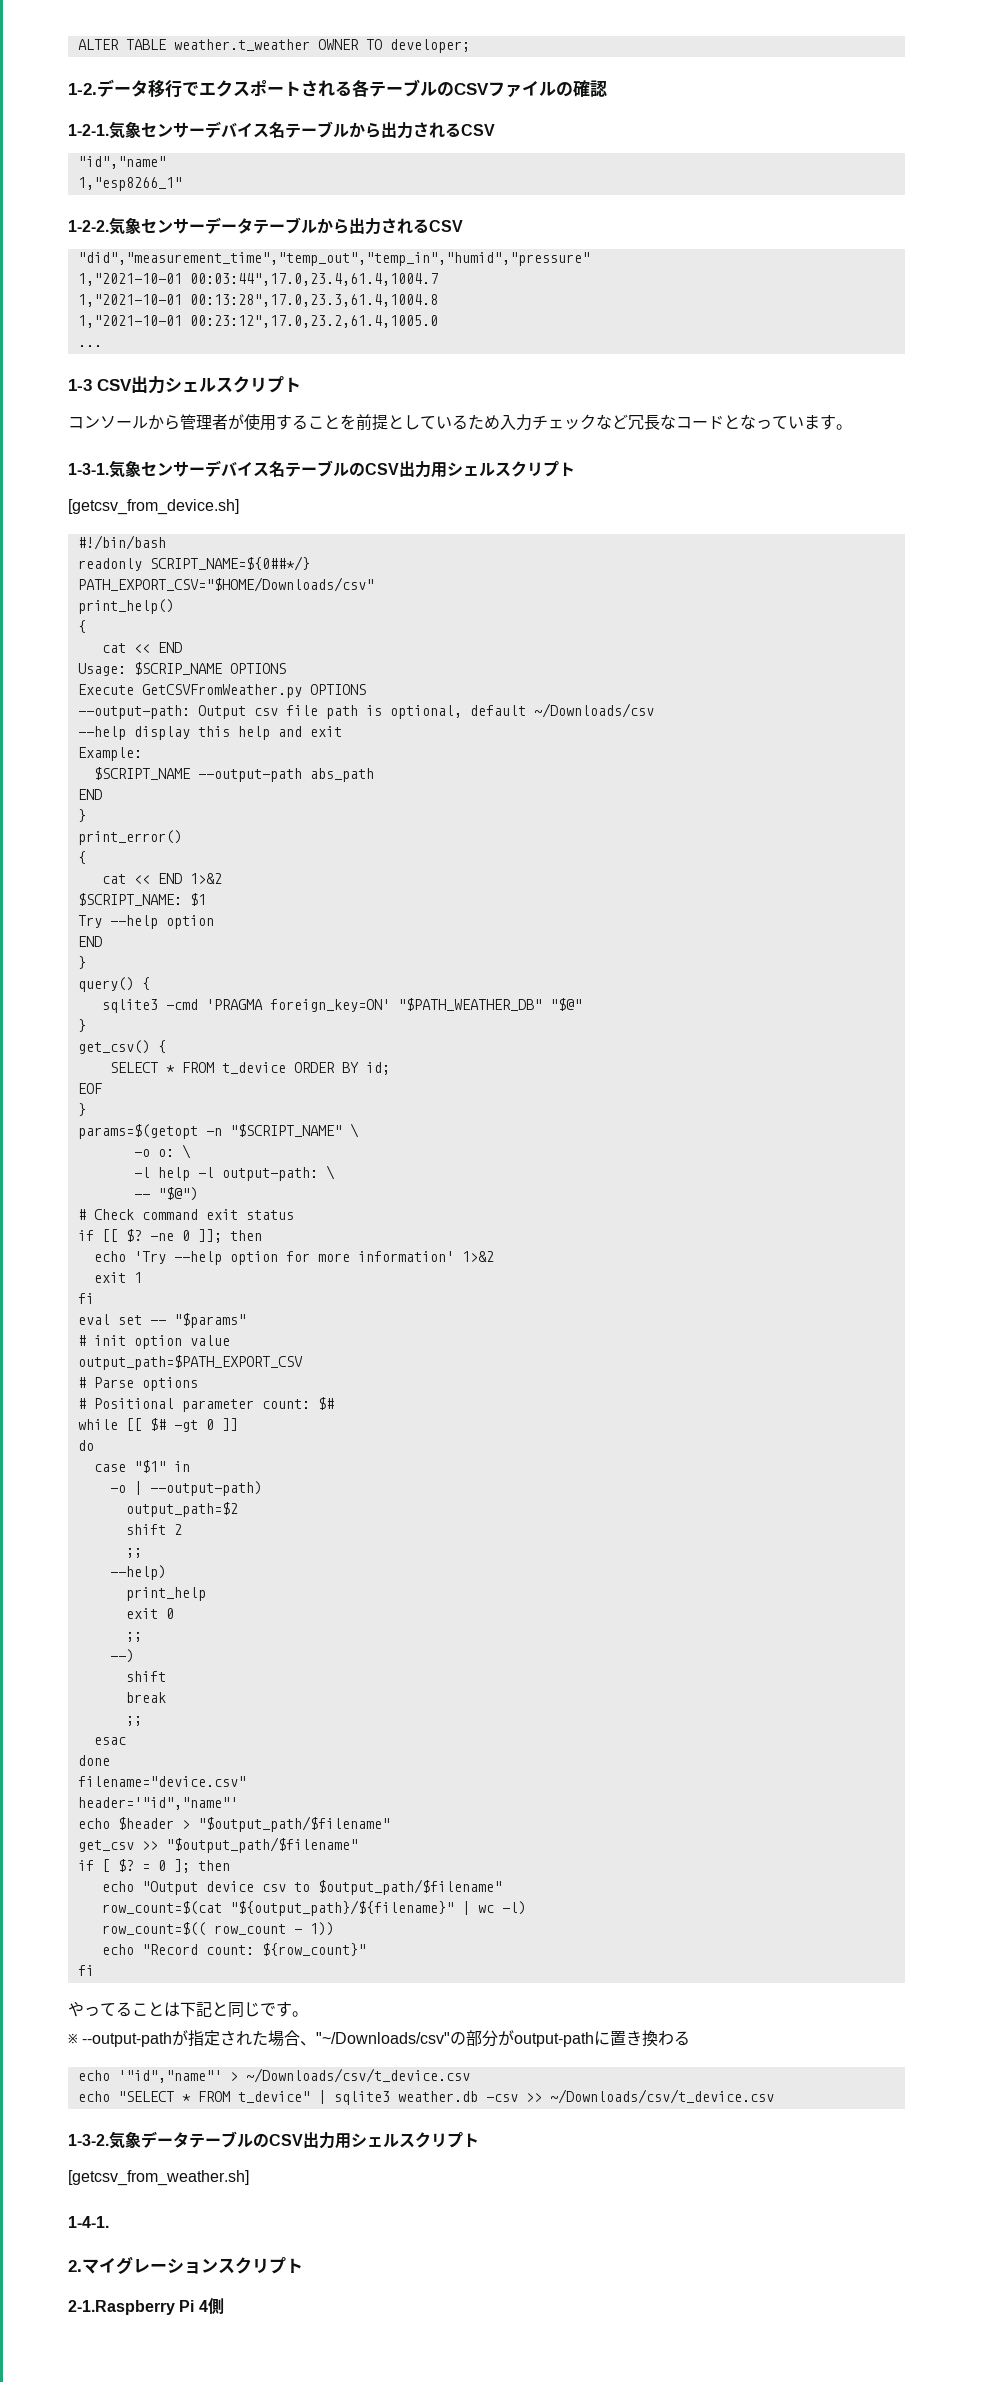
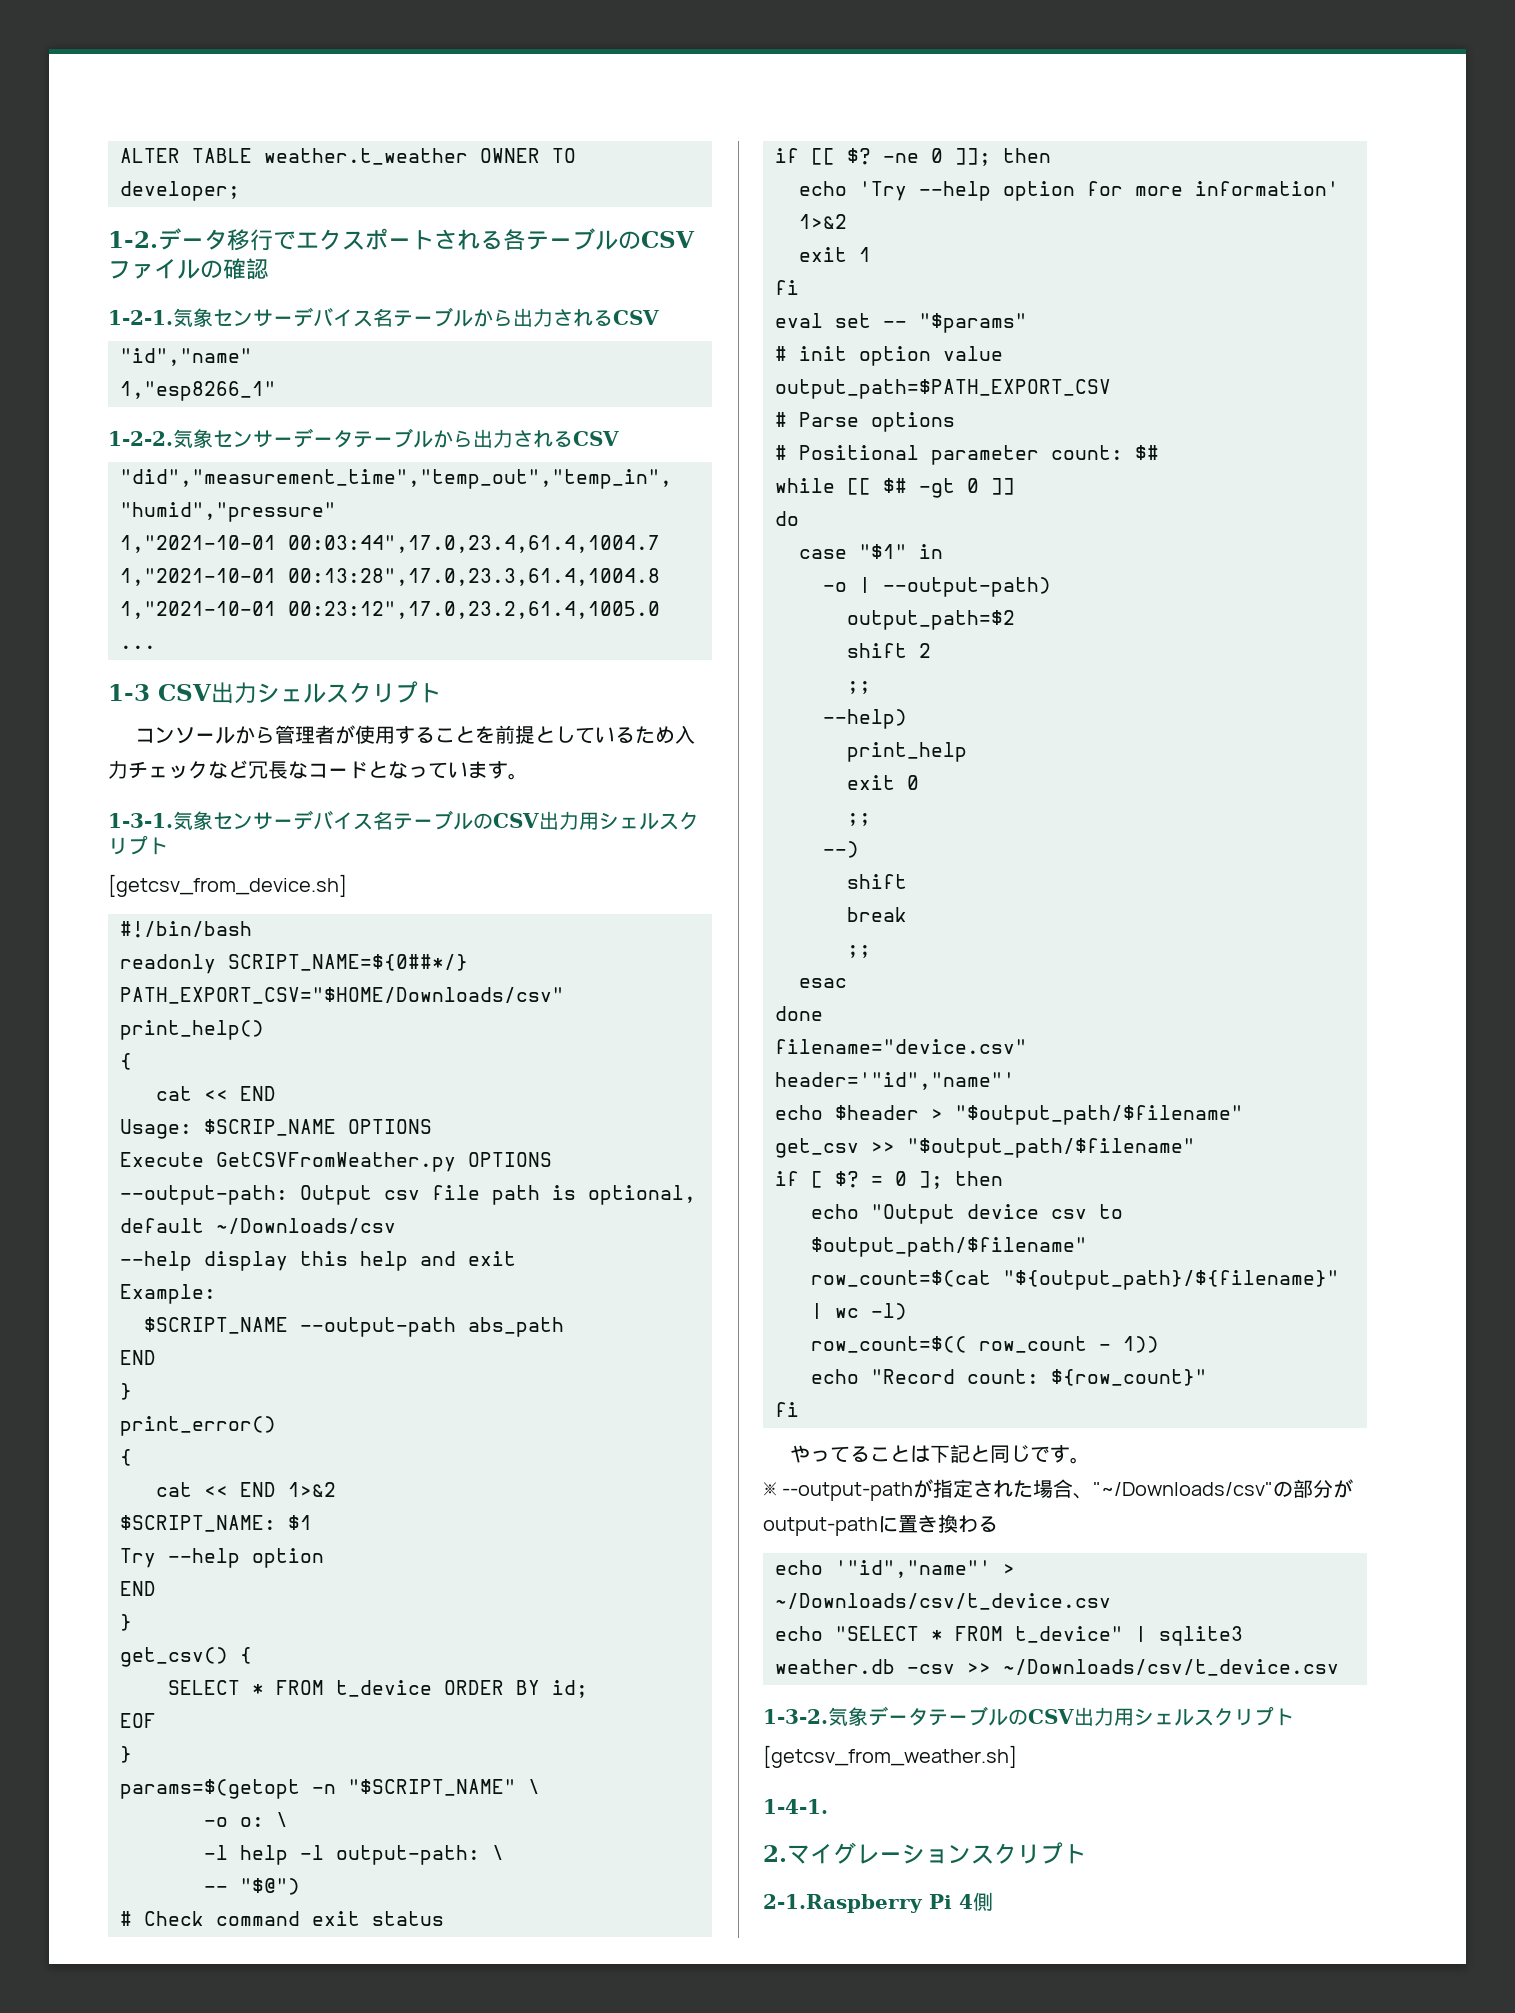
- query() {
- sqlite3 -cmd 'PRAGMA foreign_key=ON' "$PATH_WEATHER_DB" "$@"
- }

